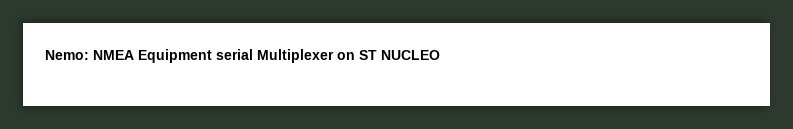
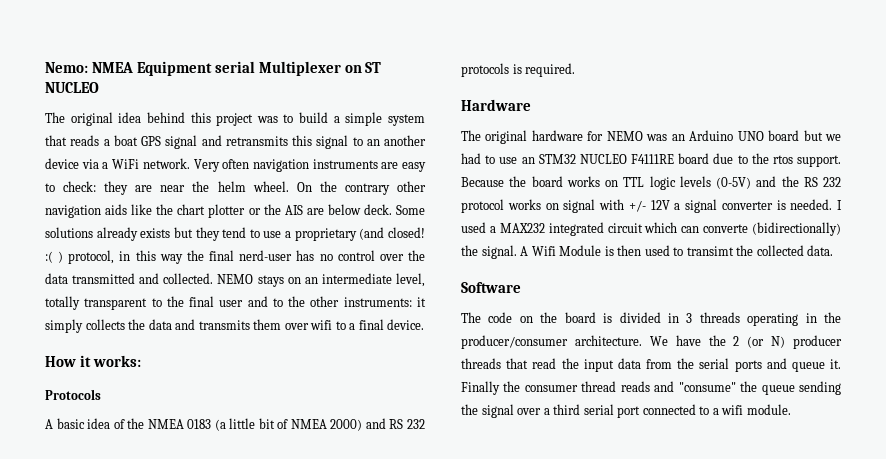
+ The original idea behind this project was to build a simple system that reads a boat GPS signal and retransmits this signal to an another device via a WiFi network. Very often navigation instruments are easy to check: they are near the helm wheel. On the contrary other navigation aids like the chart plotter or the AIS are below deck. Some solutions already exists but they tend to use a proprietary (and closed! :( ) protocol, in this way the final nerd-user has no control over the data transmitted and collected. NEMO stays on an intermediate level, totally transparent to the final user and to the other instruments: it simply collects the data and transmits them over wifi to a final device.
+ How it works:
+ Protocols
+ A basic idea of the NMEA 0183 (a little bit of NMEA 2000) and RS 232 protocols is required.
+ Hardware
+ The original hardware for NEMO was an Arduino UNO board but we had to use an STM32 NUCLEO F4111RE board due to the rtos support. Because the board works on TTL logic levels (0-5V) and the RS 232 protocol works on signal with +/- 12V a signal converter is needed. I used a MAX232 integrated circuit which can converte (bidirectionally) the signal. A Wifi Module is then used to transimt the collected data.
+ Software
+ The code on the board is divided in 3 threads operating in the producer/consumer architecture. We have the 2 (or N) producer threads that read the input data from the serial ports and queue it. Finally the consumer thread reads and "consume" the queue sending the signal over a third serial port connected to a wifi module.

